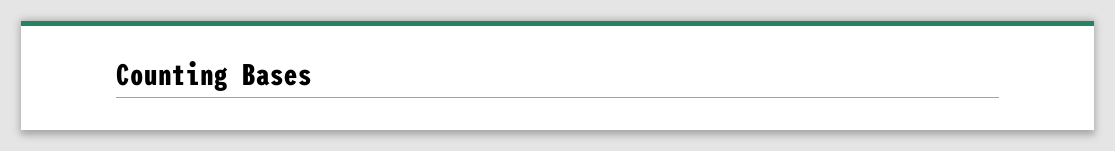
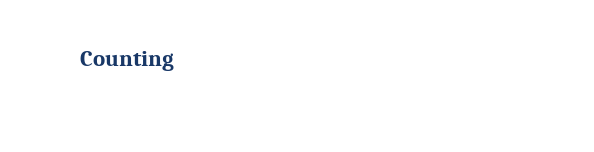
- Counting Bases
+ Counting

